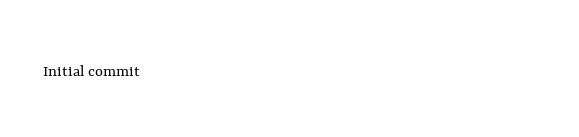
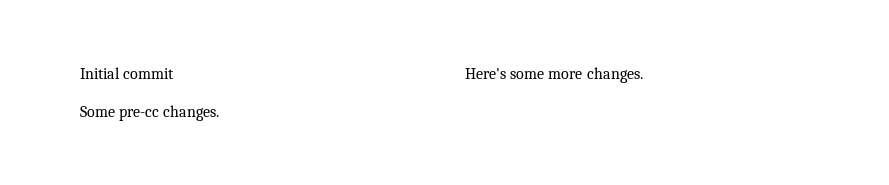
+ Some pre-cc changes.
+ Here's some more changes.

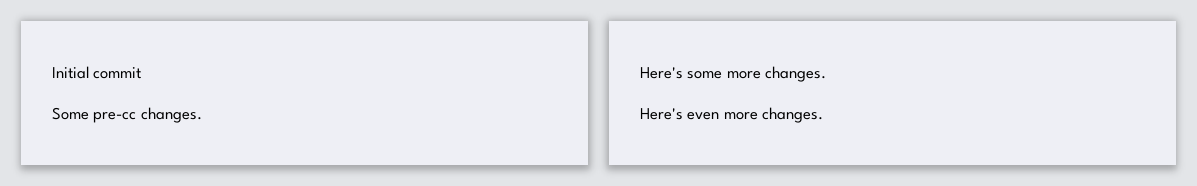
+ Here's even more changes.

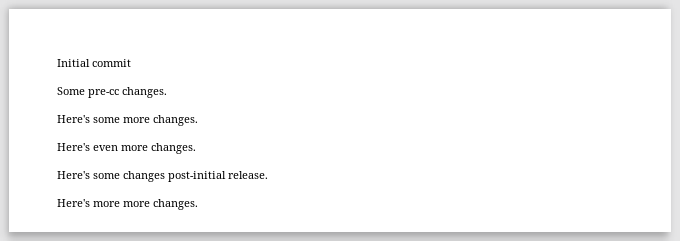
+ Here's some changes post-initial release.
+ Here's more more changes.

